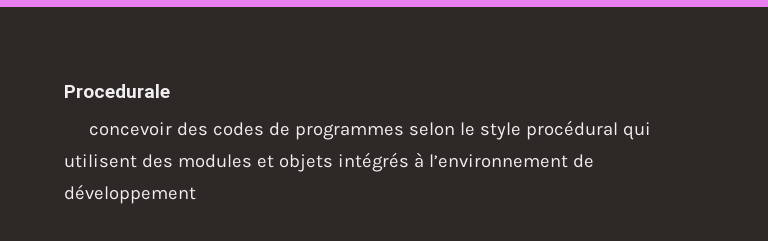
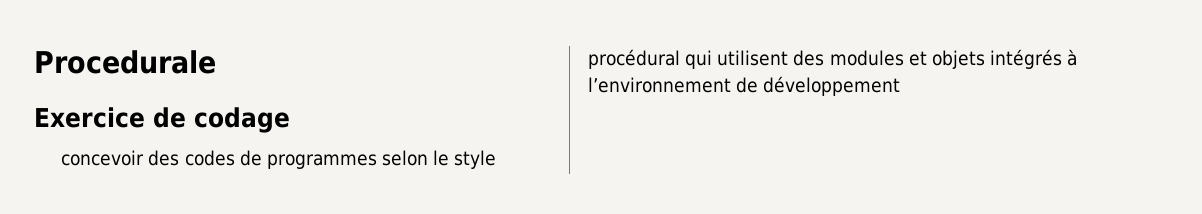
+ Exercice de codage

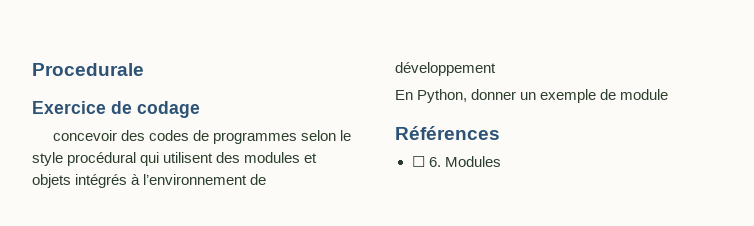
+ En Python, donner un exemple de module
+ Références
+ ☐ 6. Modules

